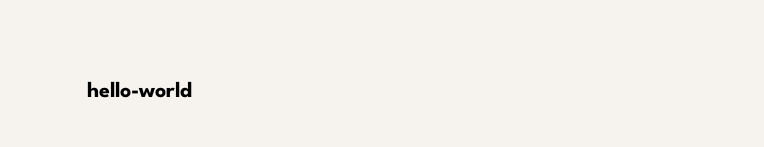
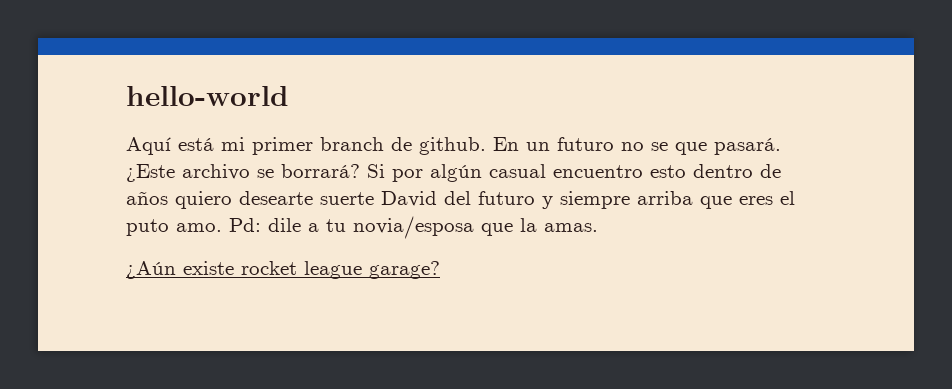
+ Aquí está mi primer branch de github. En un futuro no se que pasará. ¿Este archivo se borrará? Si por algún casual encuentro esto dentro de años quiero desearte suerte David del futuro y siempre arriba que eres el puto amo. Pd: dile a tu novia/esposa que la amas.
+ ¿Aún existe rocket league garage?

